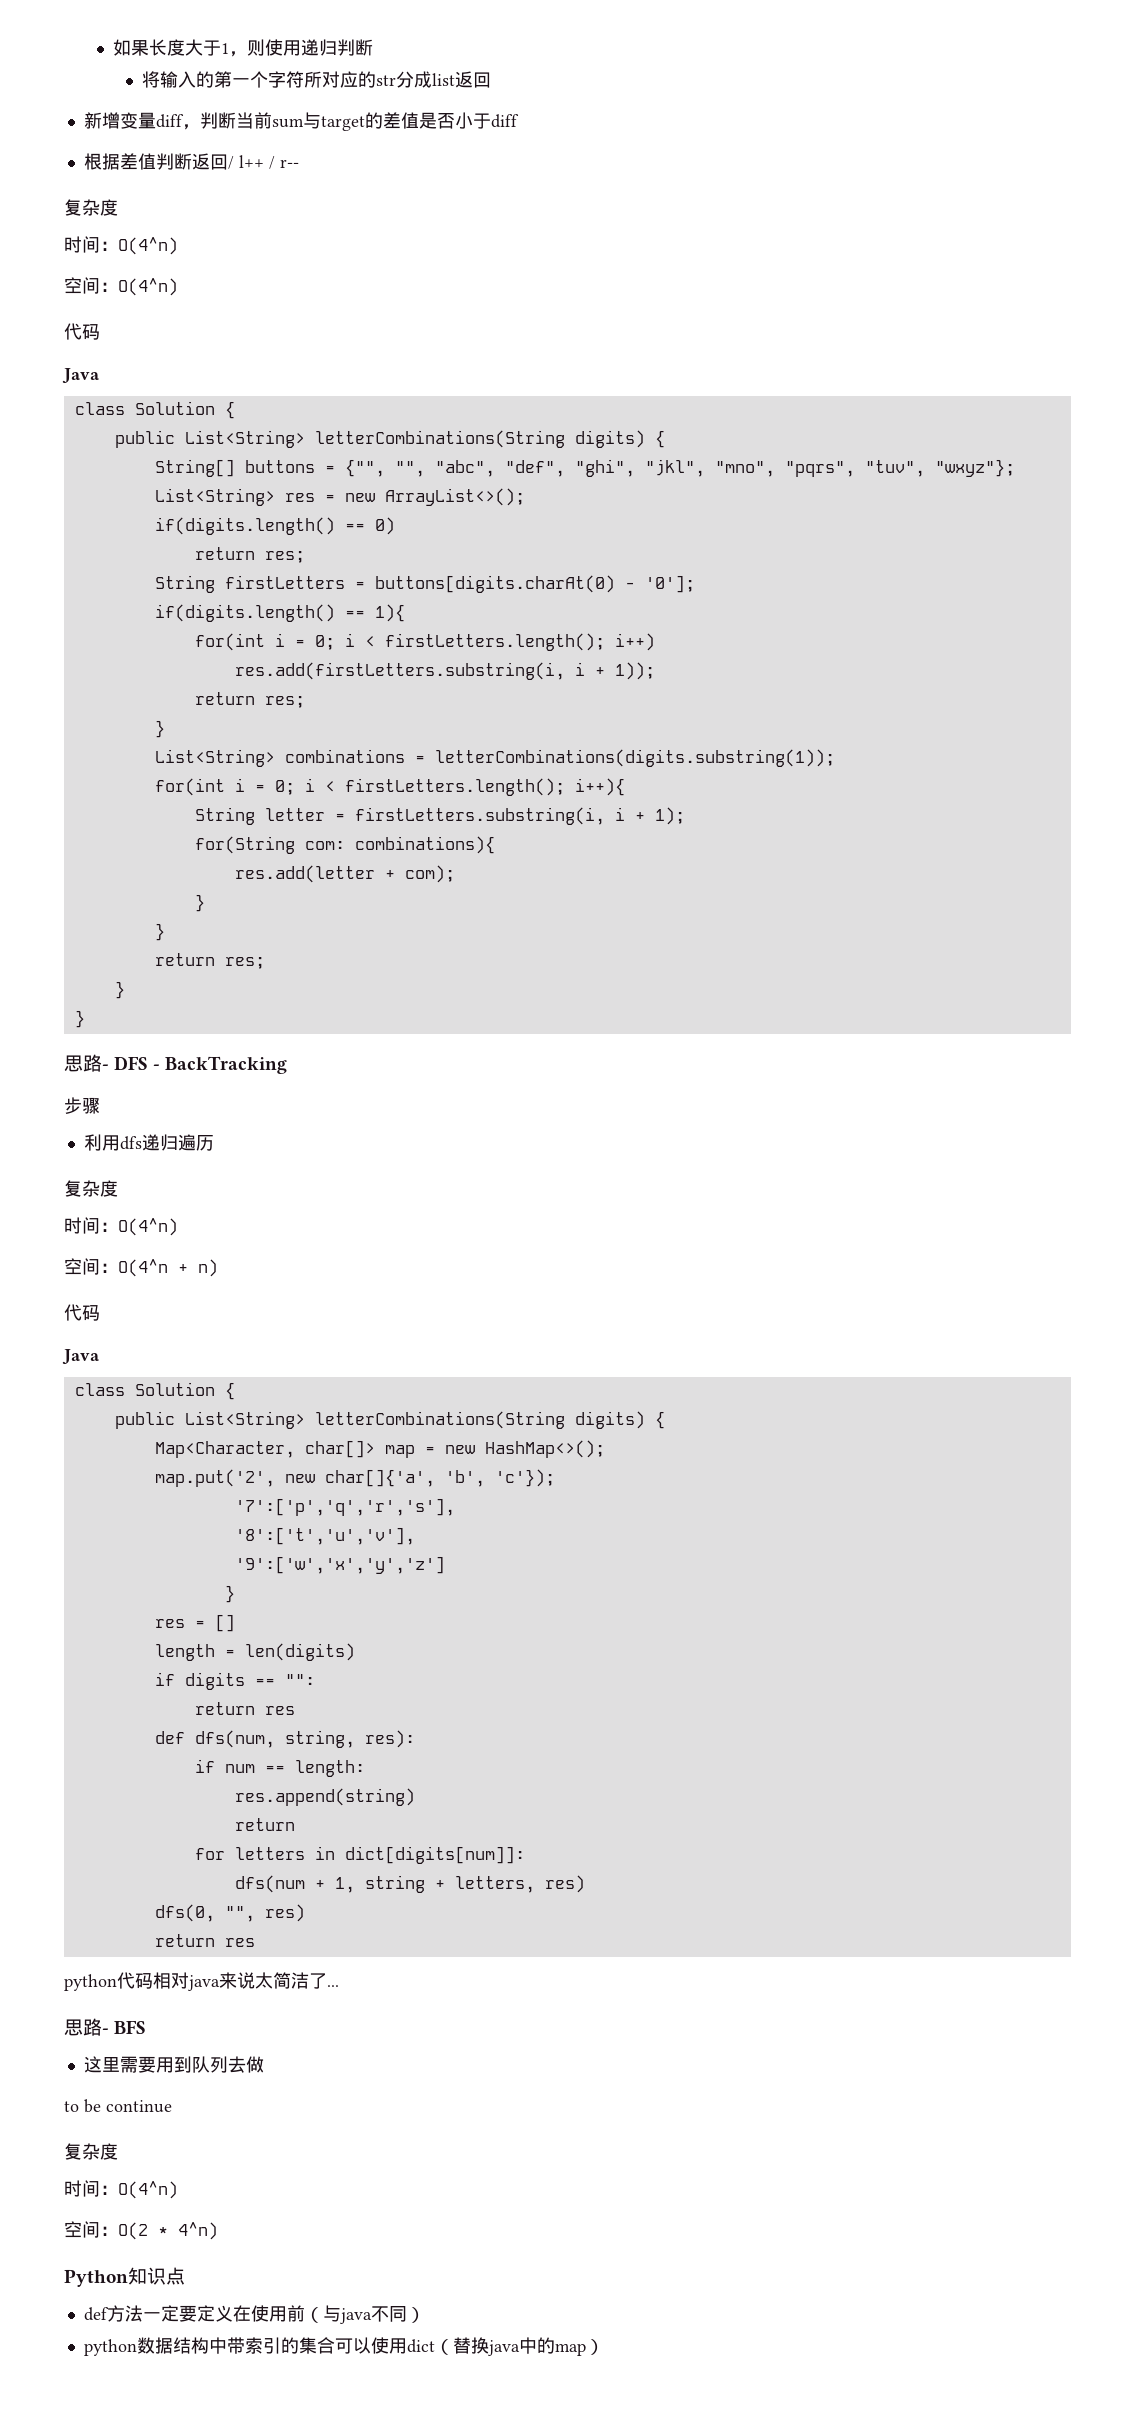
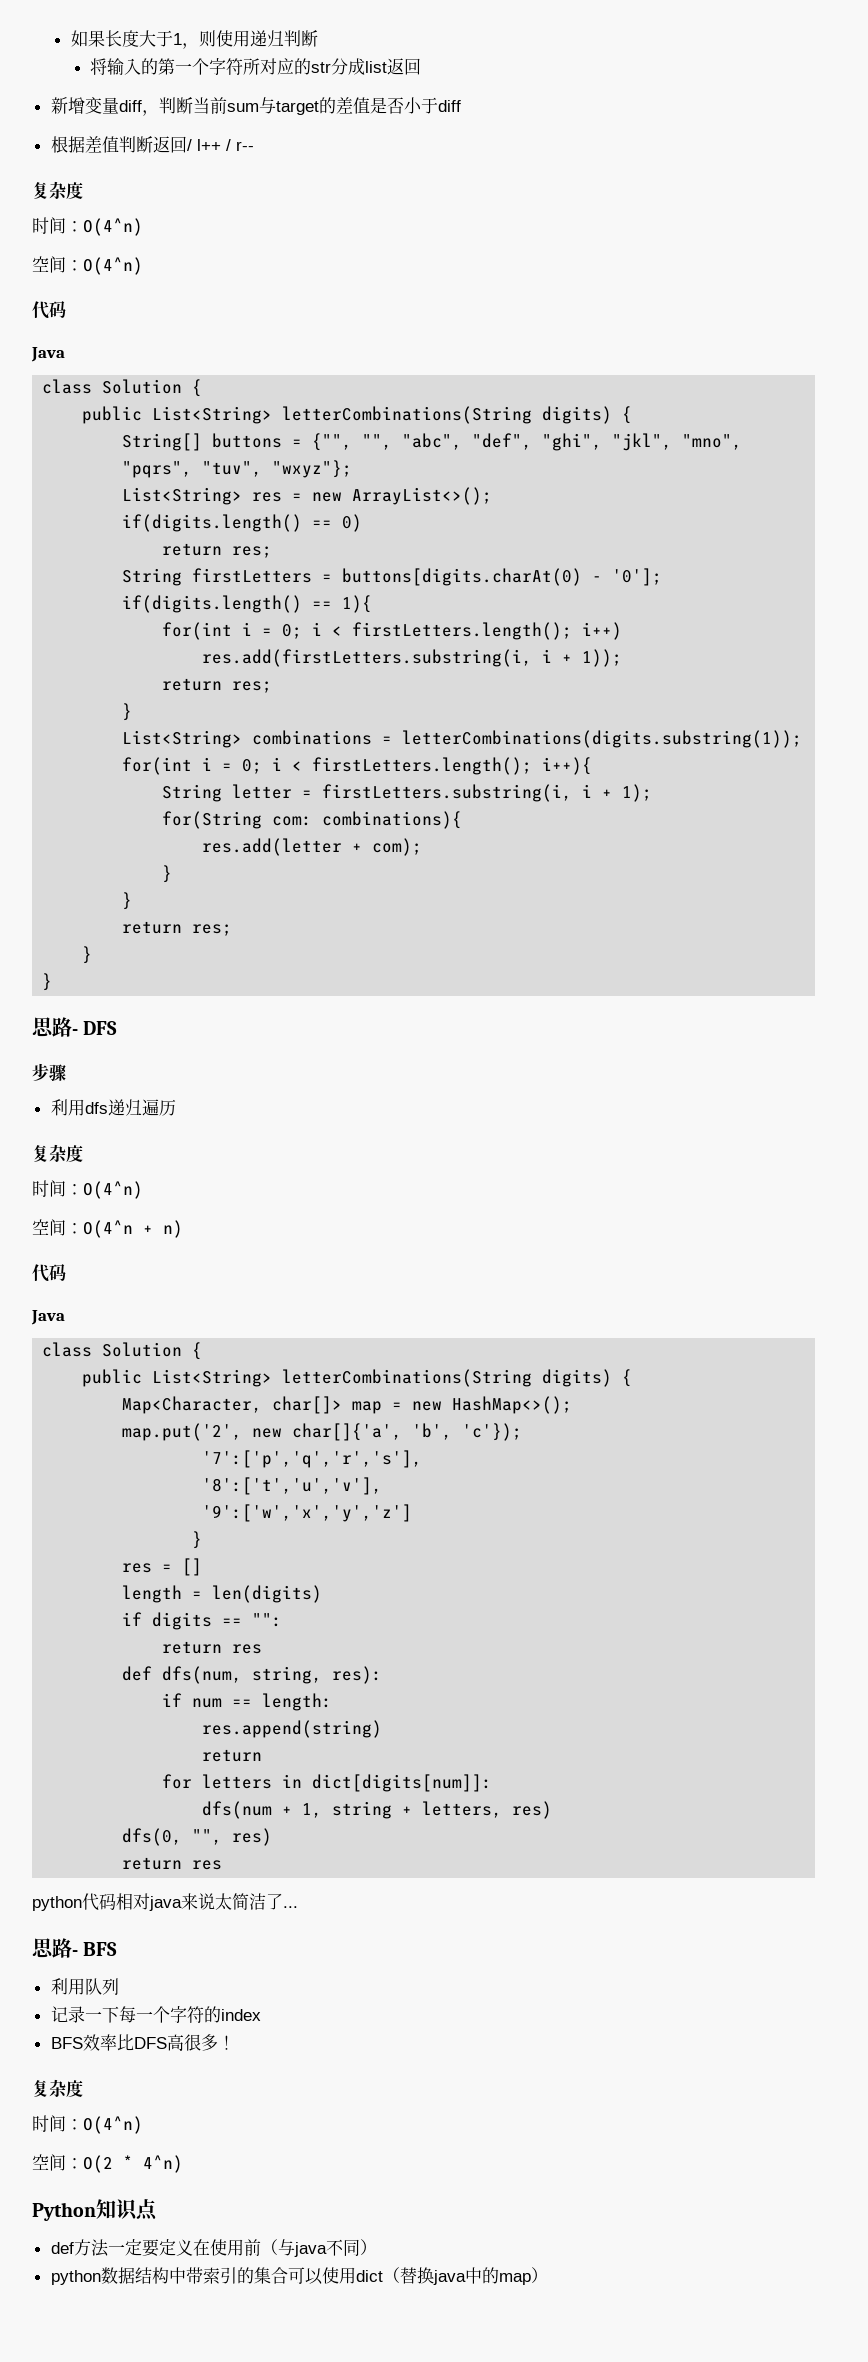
- 思路- DFS - BackTracking
+ 思路- DFS
- 这里需要用到队列去做
- to be continue
+ 利用队列
+ 记录一下每一个字符的index
+ BFS效率比DFS高很多！

